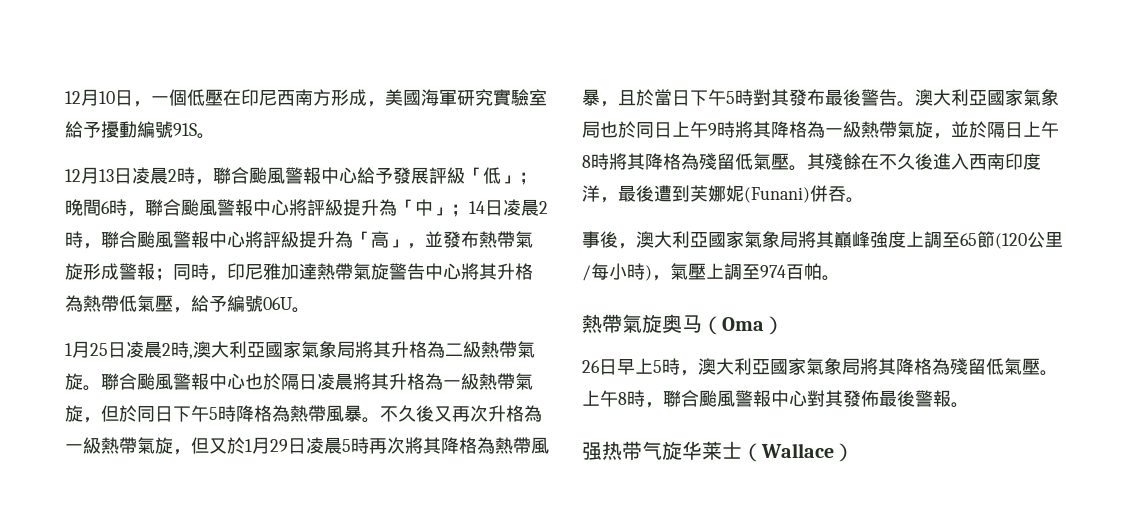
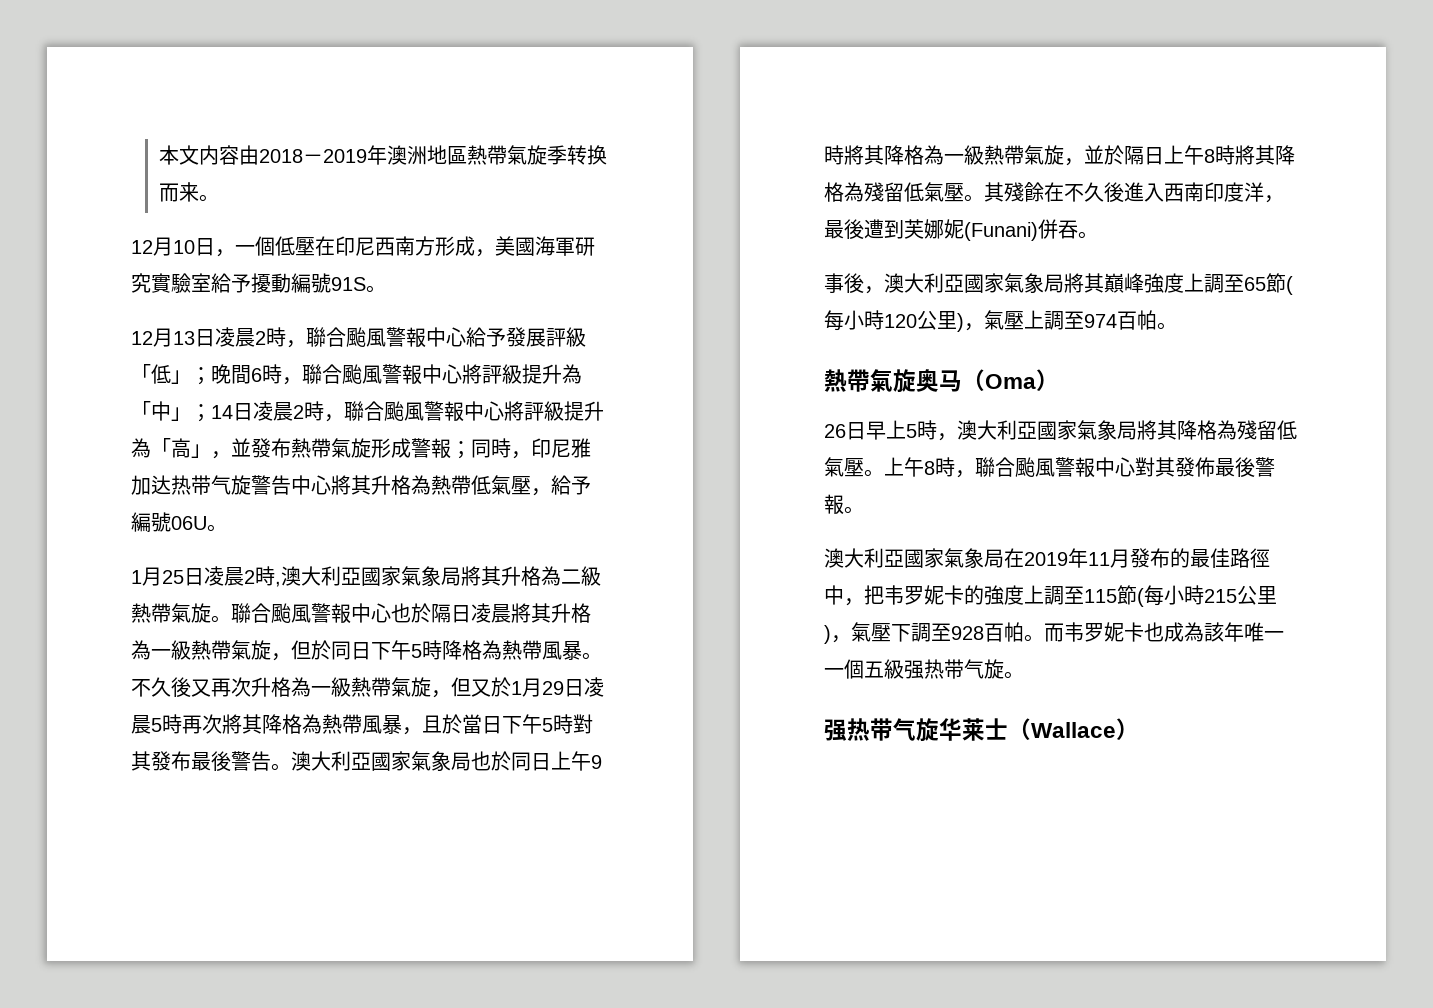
+ 本文内容由2018－2019年澳洲地區熱帶氣旋季转换而来。
- 同時，印尼雅加達熱帶氣旋警告中心將其升格為熱帶低氣壓，給予編號06U。
+ 同時，印尼雅加达热带气旋警告中心將其升格為熱帶低氣壓，給予編號06U。
- 事後，澳大利亞國家氣象局將其巔峰強度上調至65節(120公里/每小時)，氣壓上調至974百帕。
+ 事後，澳大利亞國家氣象局將其巔峰強度上調至65節(每小時120公里)，氣壓上調至974百帕。
+ 澳大利亞國家氣象局在2019年11月發布的最佳路徑中，把韦罗妮卡的強度上調至115節(每小時215公里)，氣壓下調至928百帕。而韦罗妮卡也成為該年唯一一個五級强热带气旋。

